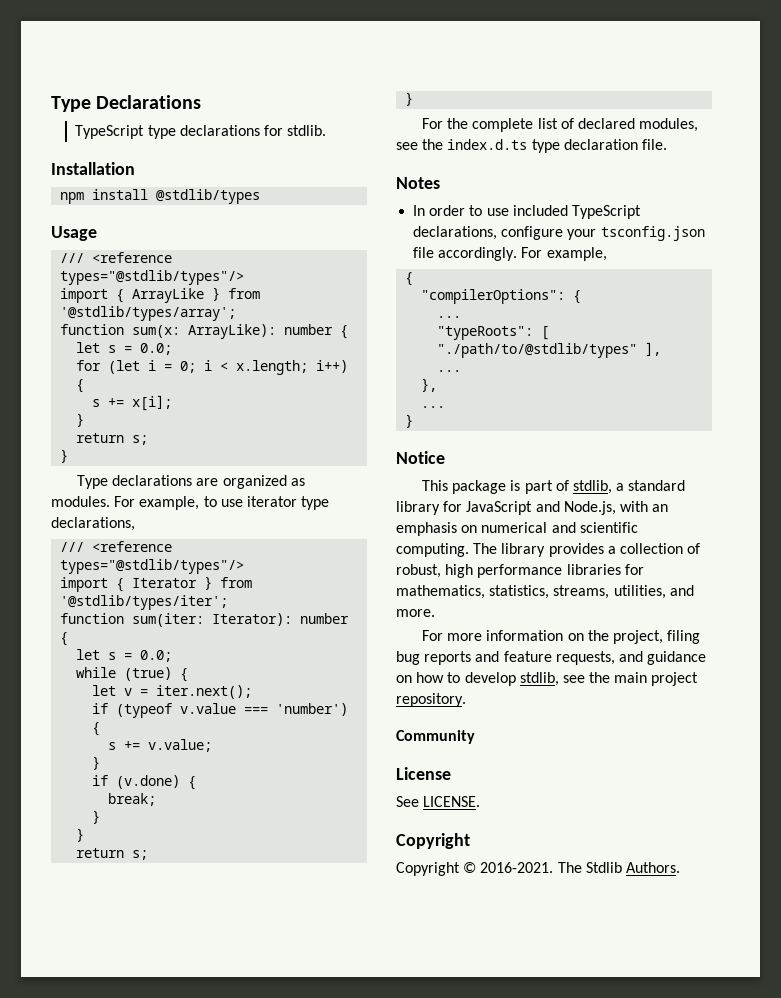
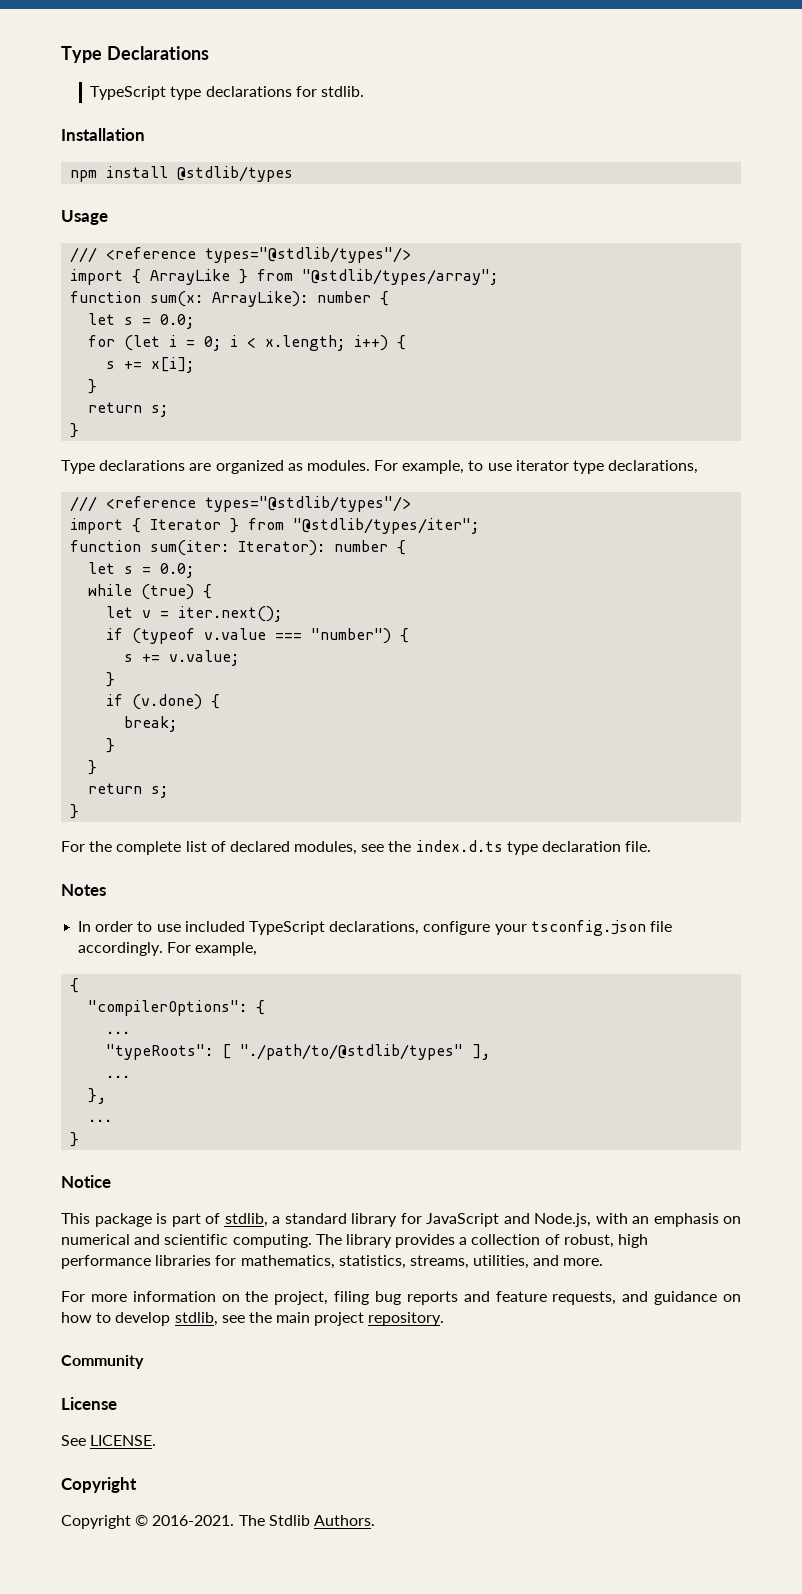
- import { ArrayLike } from '@stdlib/types/array';
+ import { ArrayLike } from "@stdlib/types/array";
- import { Iterator } from '@stdlib/types/iter';
+ import { Iterator } from "@stdlib/types/iter";
- if (typeof v.value === 'number') {
+ if (typeof v.value === "number") {

